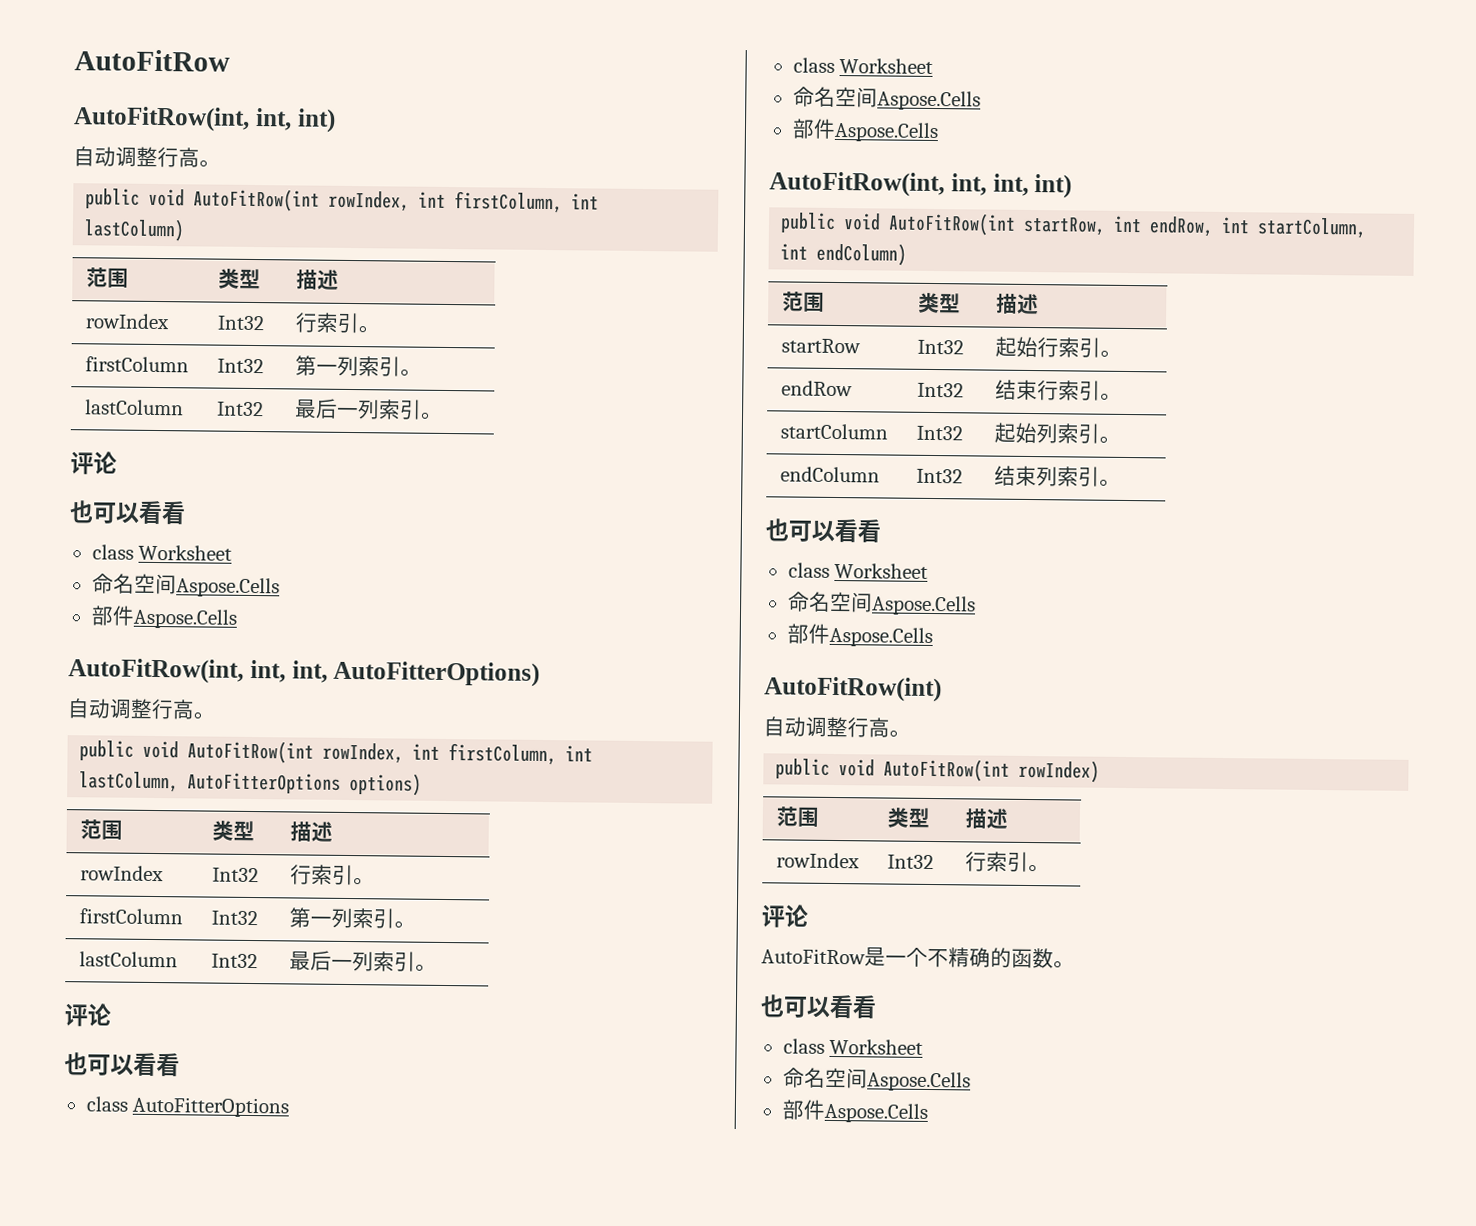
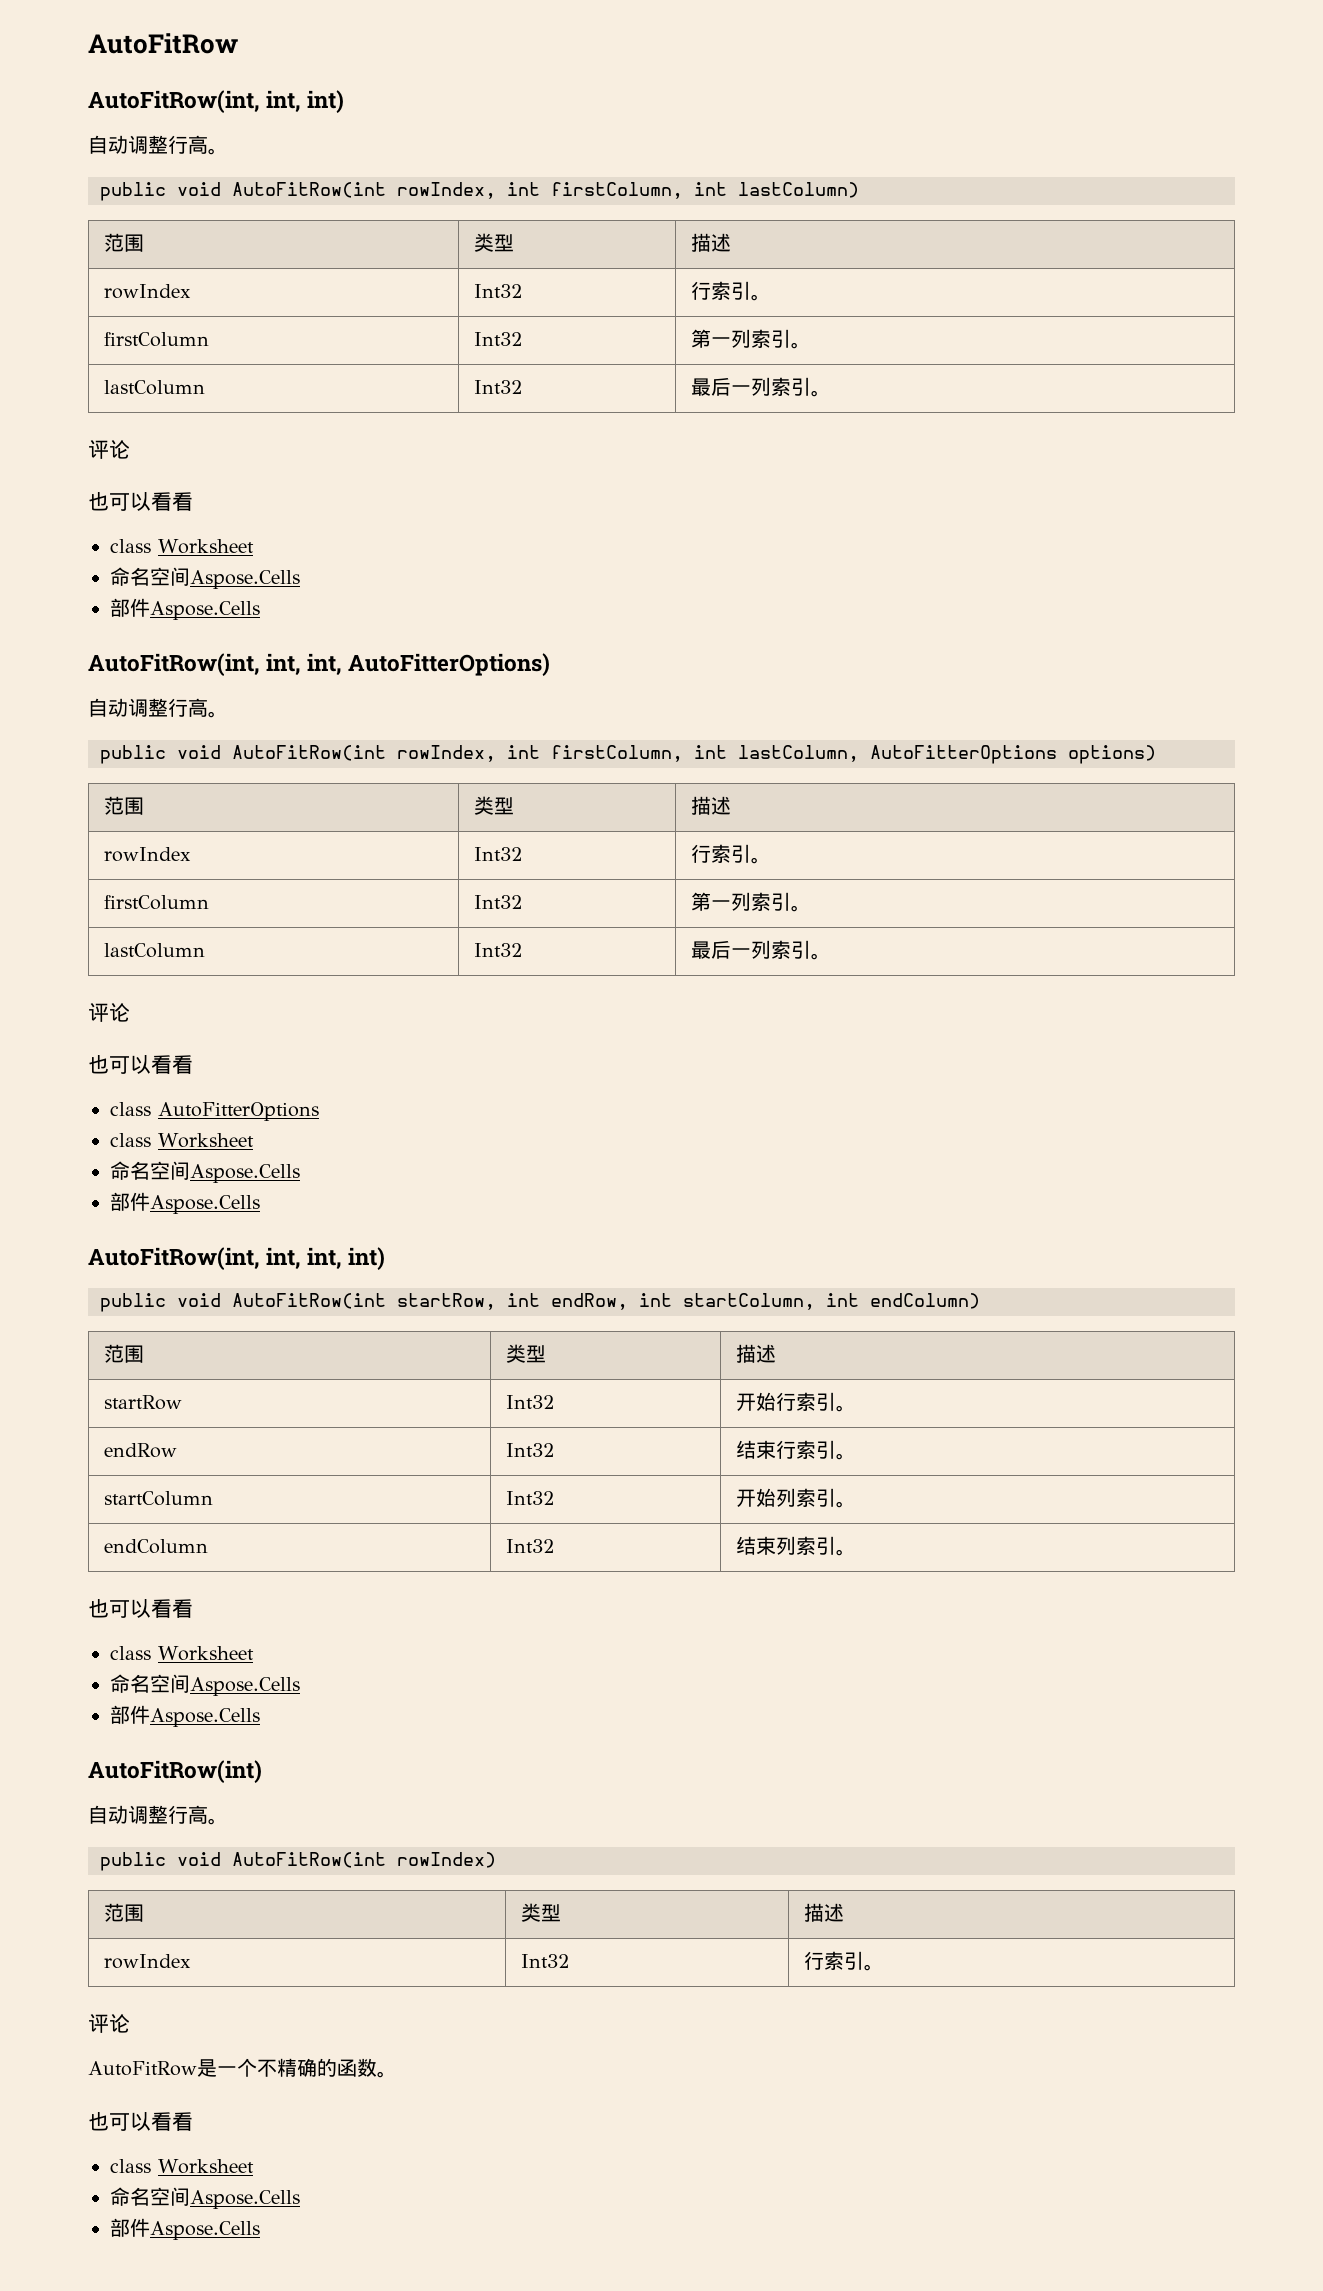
- startRow | Int32 | 起始行索引。
+ startRow | Int32 | 开始行索引。
- startColumn | Int32 | 起始列索引。
+ startColumn | Int32 | 开始列索引。

